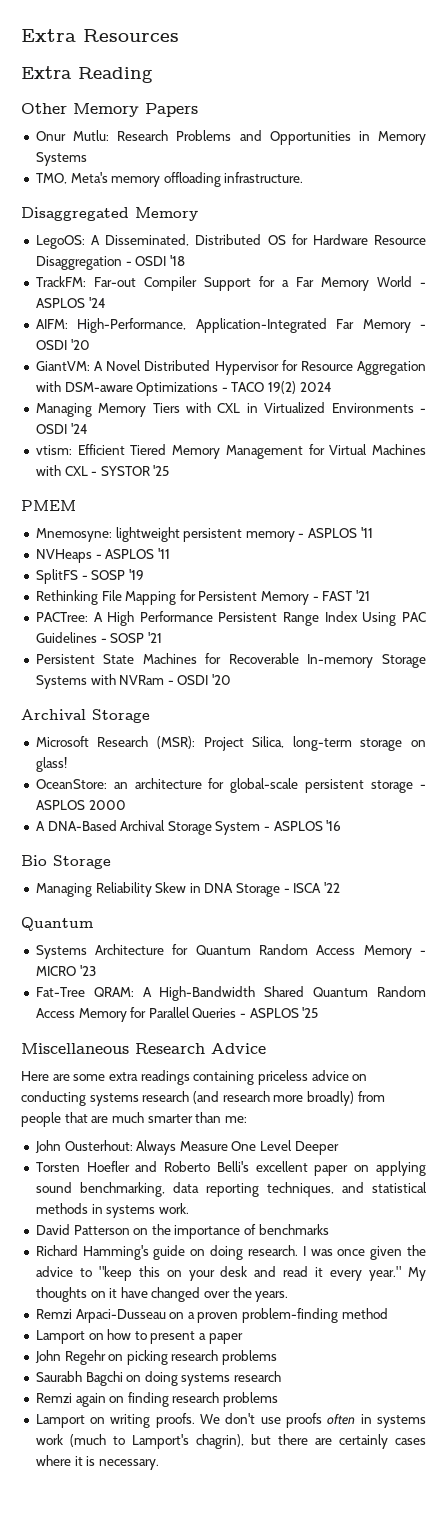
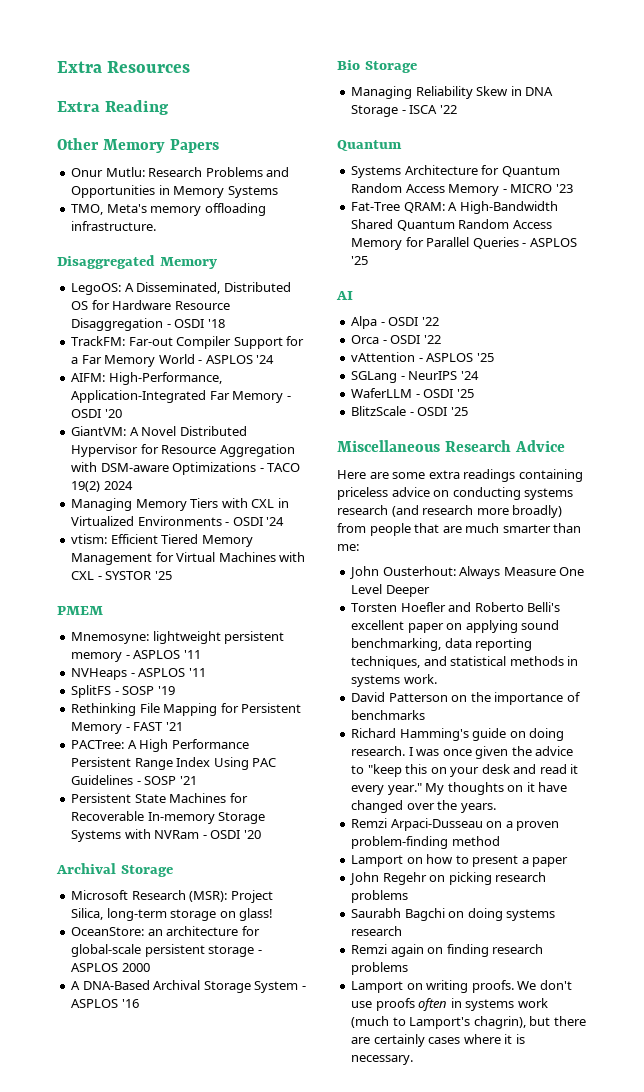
+ AI
+ Alpa - OSDI '22
+ Orca - OSDI '22
+ vAttention - ASPLOS '25
+ SGLang - NeurIPS '24
+ WaferLLM - OSDI '25
+ BlitzScale - OSDI '25

